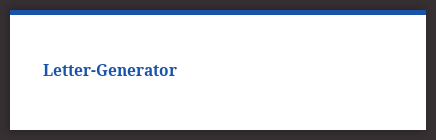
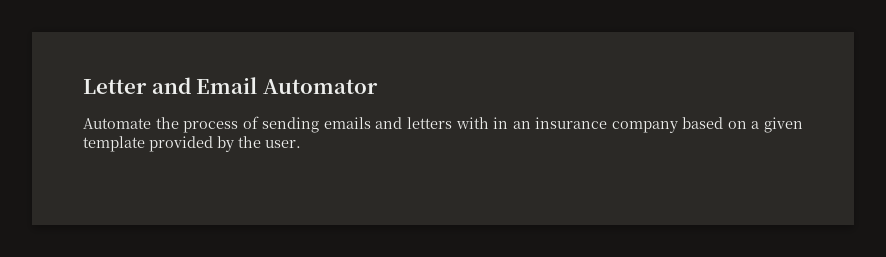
- Letter-Generator
+ Letter and Email Automator
+ Automate the process of sending emails and letters with in an insurance company based on a given template provided by the user.

